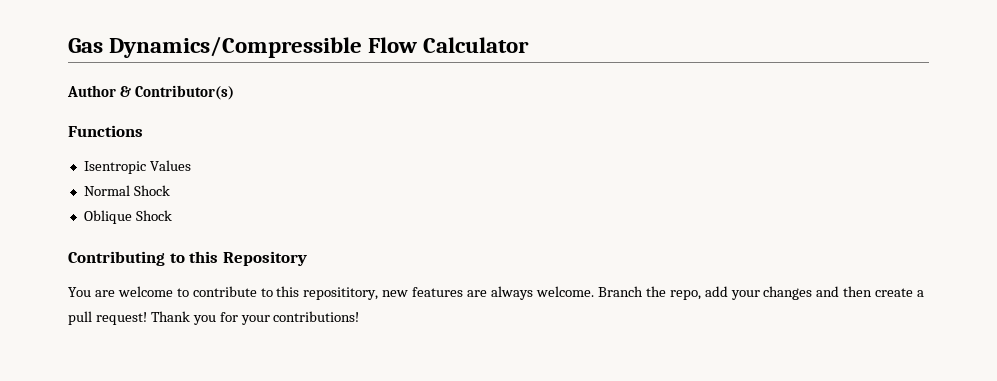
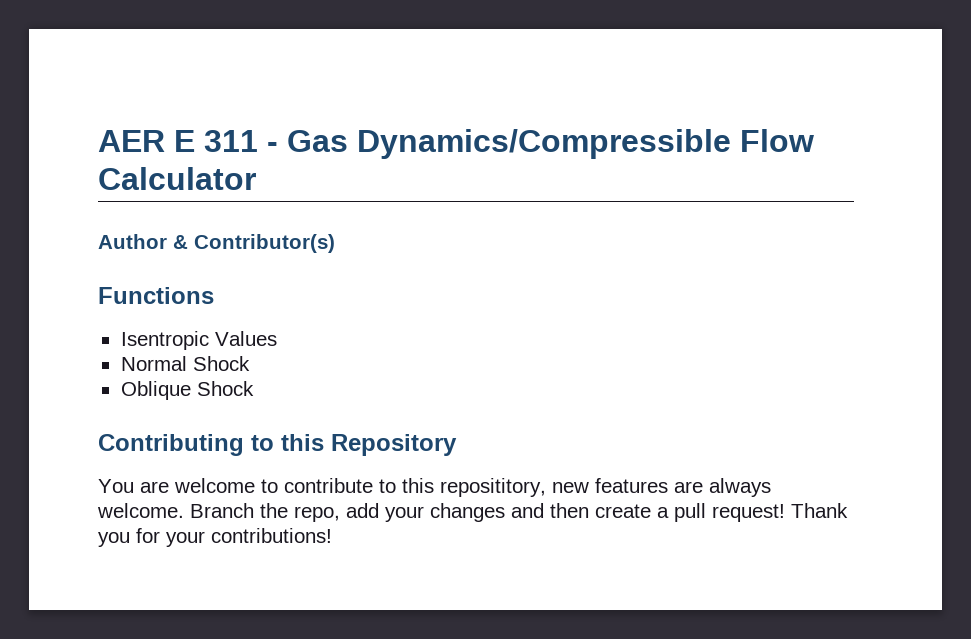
- Gas Dynamics/Compressible Flow Calculator
+ AER E 311 - Gas Dynamics/Compressible Flow Calculator

